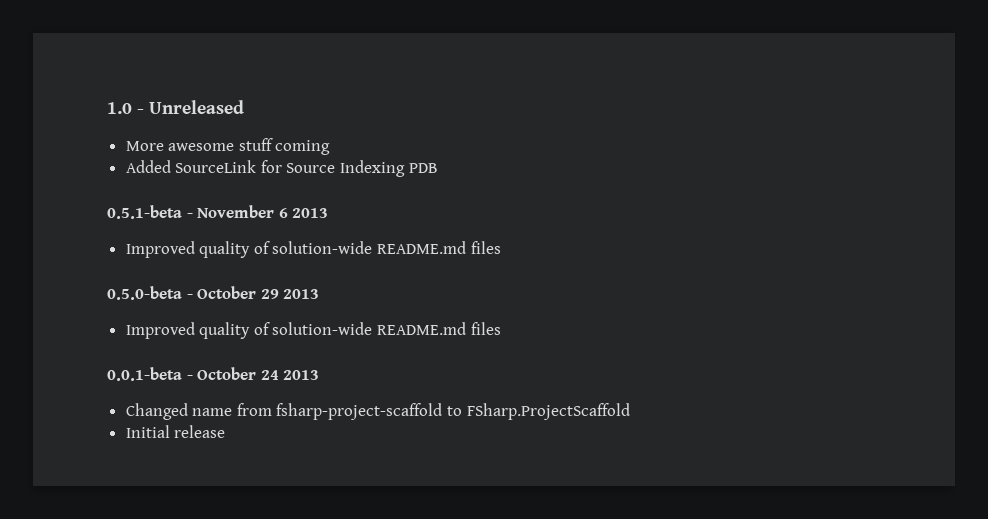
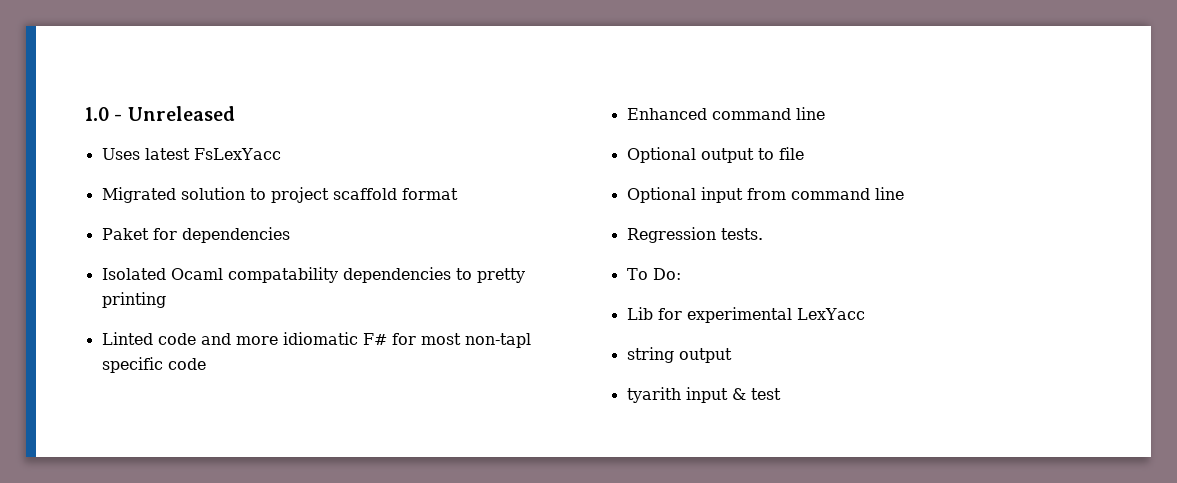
- More awesome stuff coming
- Added SourceLink for Source Indexing PDB
- 0.5.1-beta - November 6 2013
- Improved quality of solution-wide README.md files
- 0.5.0-beta - October 29 2013
- Improved quality of solution-wide README.md files
- 0.0.1-beta - October 24 2013
- Changed name from fsharp-project-scaffold to FSharp.ProjectScaffold
- Initial release
+ Uses latest FsLexYacc
+ Migrated solution to project scaffold format
+ Paket for dependencies
+ Isolated Ocaml compatability dependencies to pretty printing
+ Linted code and more idiomatic F# for most non-tapl specific code
+ Enhanced command line
+ Optional output to file
+ Optional input from command line
+ Regression tests.
+ To Do:
+ Lib for experimental LexYacc
+ string output
+ tyarith input & test

